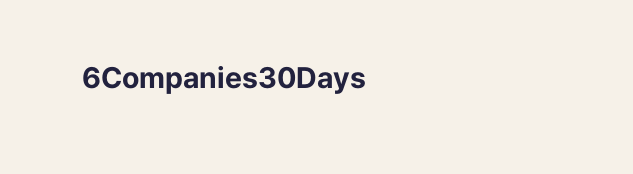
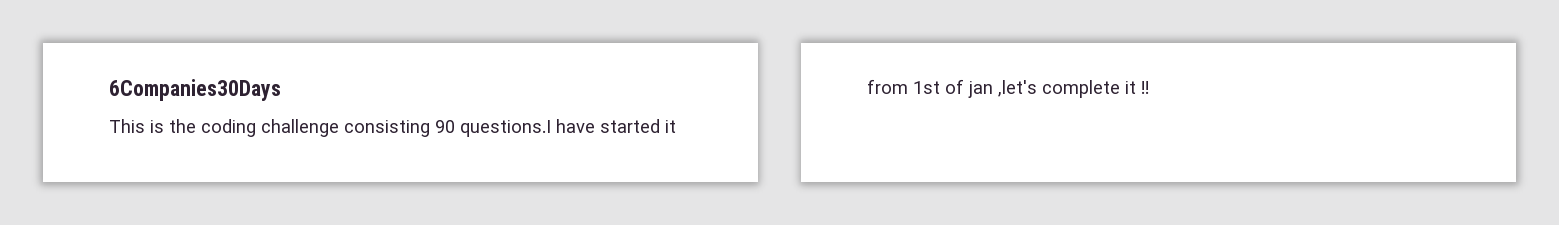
+ This is the coding challenge consisting 90 questions.I have started it from 1st of jan ,let's complete it !!

